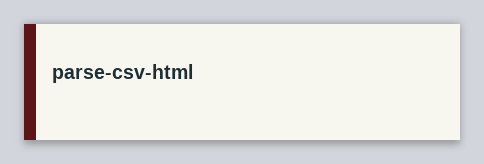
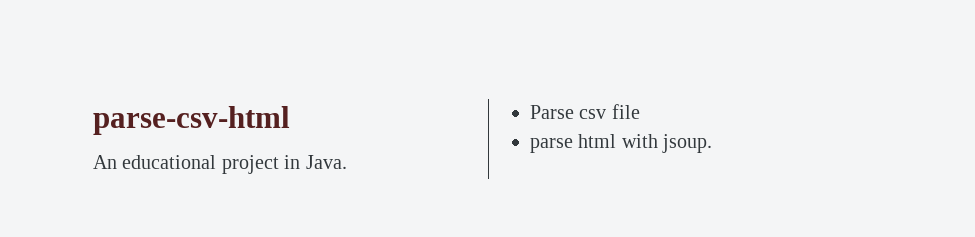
+ An educational project in Java.
+ Parse csv file
+ parse html with jsoup.

